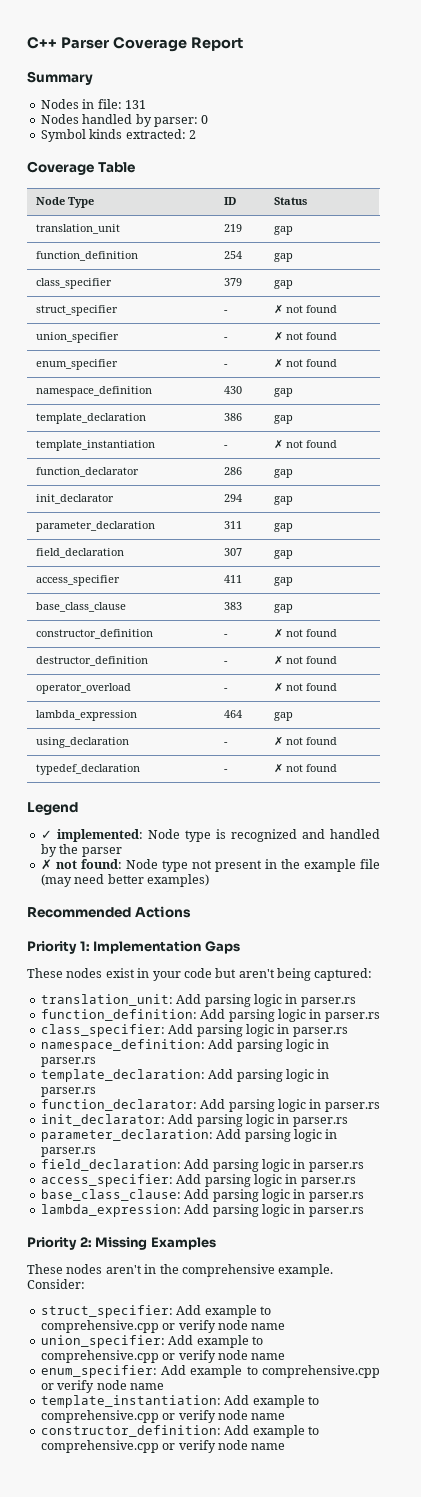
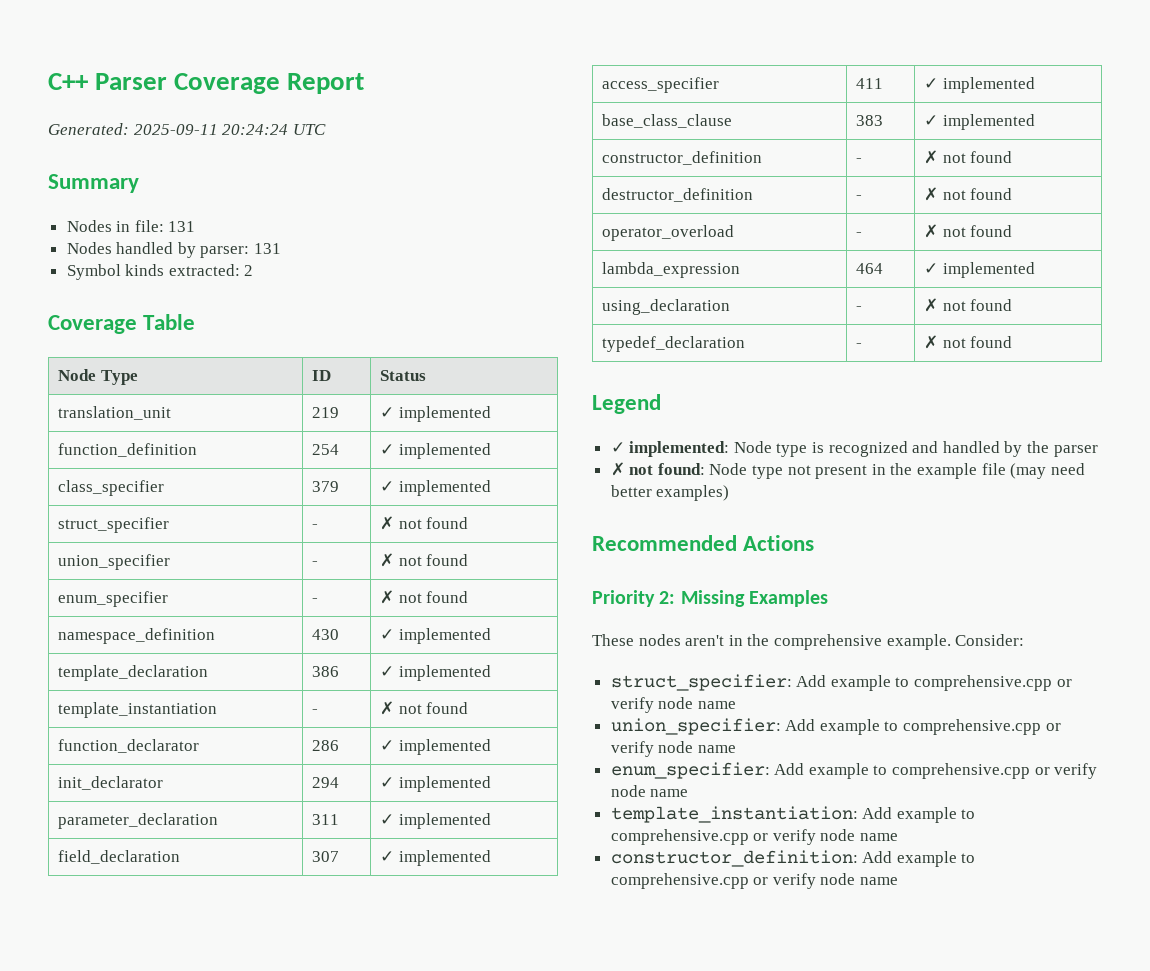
+ Generated: 2025-09-11 20:24:24 UTC
- Nodes handled by parser: 0
+ Nodes handled by parser: 131
- translation_unit | 219 | gap
+ translation_unit | 219 | ✓ implemented
- function_definition | 254 | gap
+ function_definition | 254 | ✓ implemented
- class_specifier | 379 | gap
+ class_specifier | 379 | ✓ implemented
- namespace_definition | 430 | gap
+ namespace_definition | 430 | ✓ implemented
- template_declaration | 386 | gap
+ template_declaration | 386 | ✓ implemented
- function_declarator | 286 | gap
+ function_declarator | 286 | ✓ implemented
- init_declarator | 294 | gap
+ init_declarator | 294 | ✓ implemented
- parameter_declaration | 311 | gap
+ parameter_declaration | 311 | ✓ implemented
- field_declaration | 307 | gap
+ field_declaration | 307 | ✓ implemented
- access_specifier | 411 | gap
+ access_specifier | 411 | ✓ implemented
- base_class_clause | 383 | gap
+ base_class_clause | 383 | ✓ implemented
- lambda_expression | 464 | gap
+ lambda_expression | 464 | ✓ implemented
- Priority 1: Implementation Gaps
- These nodes exist in your code but aren't being captured:
- translation_unit: Add parsing logic in parser.rs
- function_definition: Add parsing logic in parser.rs
- class_specifier: Add parsing logic in parser.rs
- namespace_definition: Add parsing logic in parser.rs
- template_declaration: Add parsing logic in parser.rs
- function_declarator: Add parsing logic in parser.rs
- init_declarator: Add parsing logic in parser.rs
- parameter_declaration: Add parsing logic in parser.rs
- field_declaration: Add parsing logic in parser.rs
- access_specifier: Add parsing logic in parser.rs
- base_class_clause: Add parsing logic in parser.rs
- lambda_expression: Add parsing logic in parser.rs

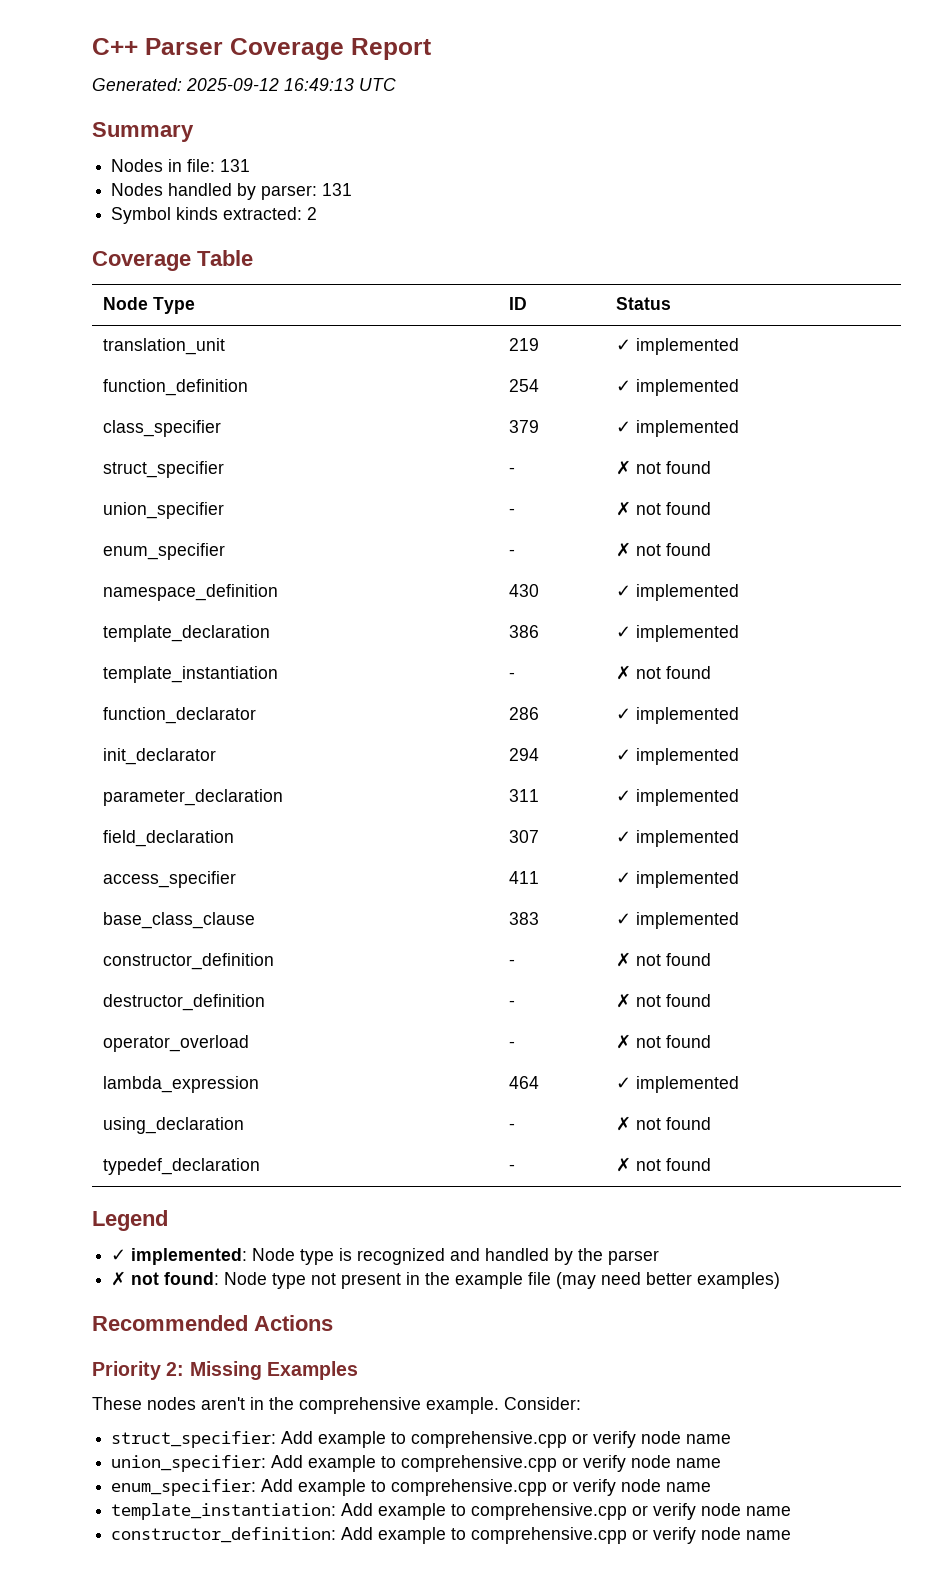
- Generated: 2025-09-11 20:24:24 UTC
+ Generated: 2025-09-12 16:49:13 UTC

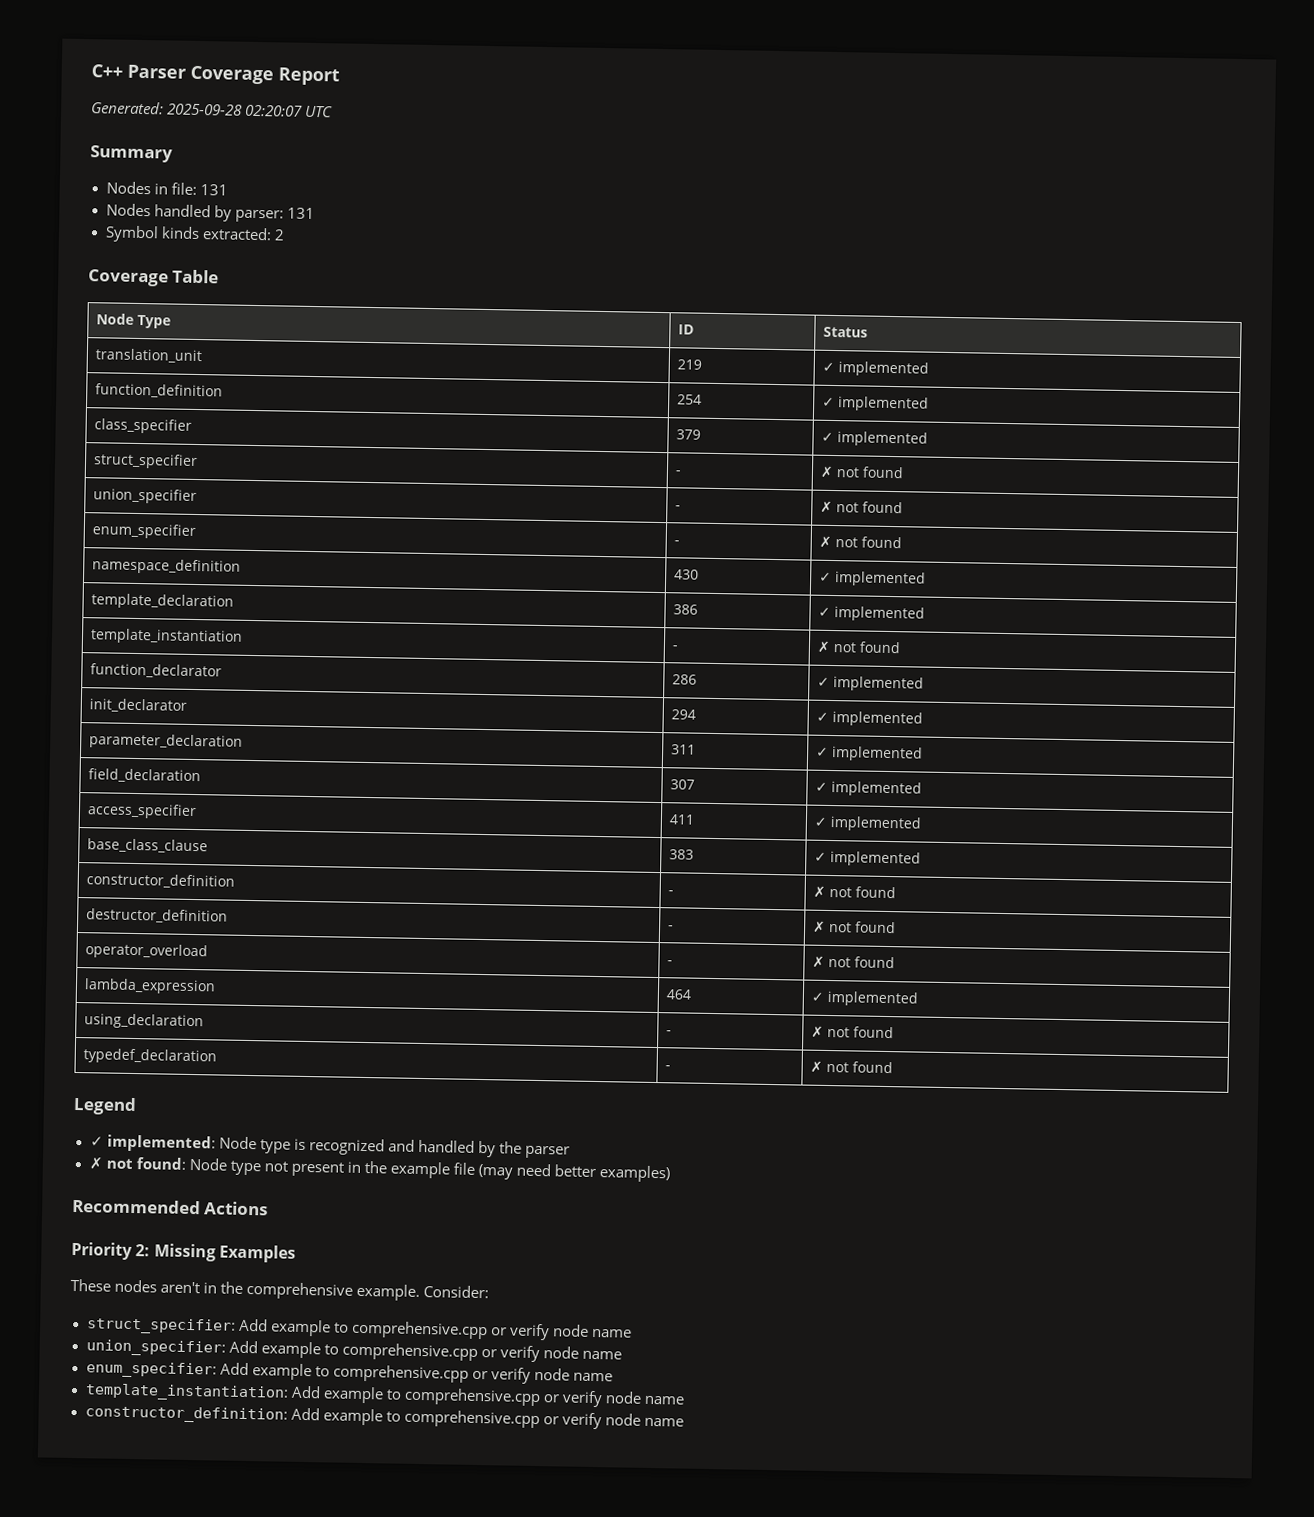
- Generated: 2025-09-12 16:49:13 UTC
+ Generated: 2025-09-28 02:20:07 UTC

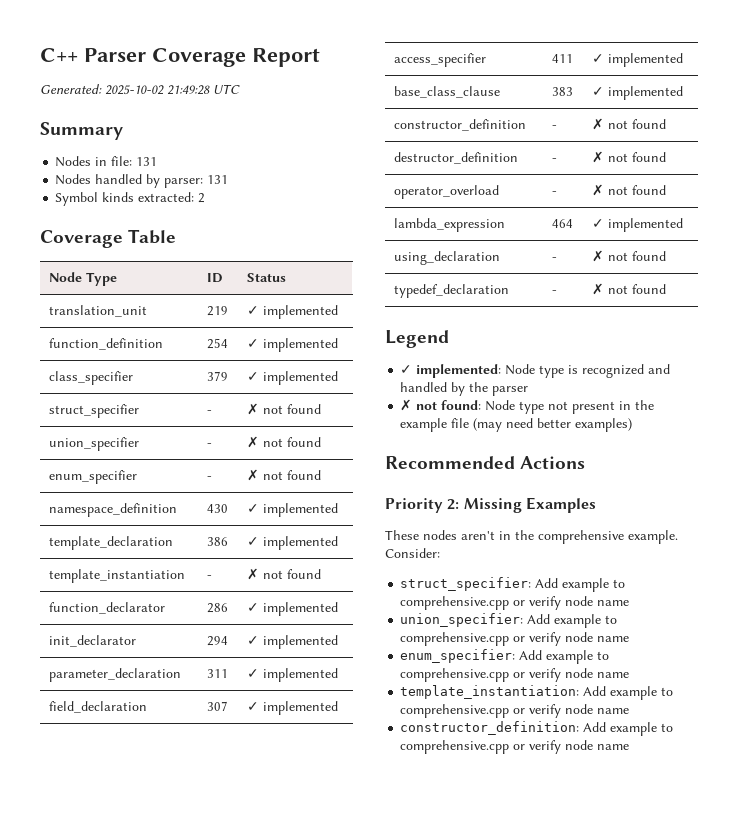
- Generated: 2025-09-28 02:20:07 UTC
+ Generated: 2025-10-02 21:49:28 UTC

